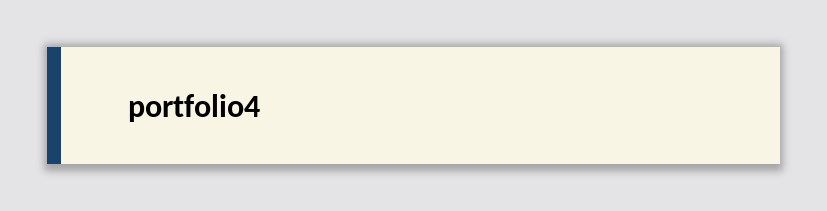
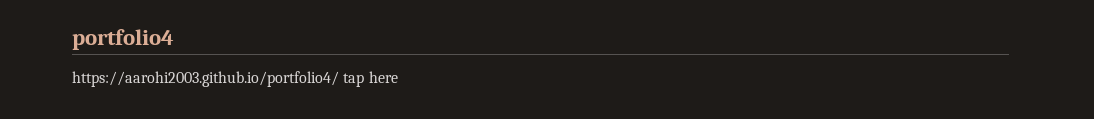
+ https://aarohi2003.github.io/portfolio4/ tap here

